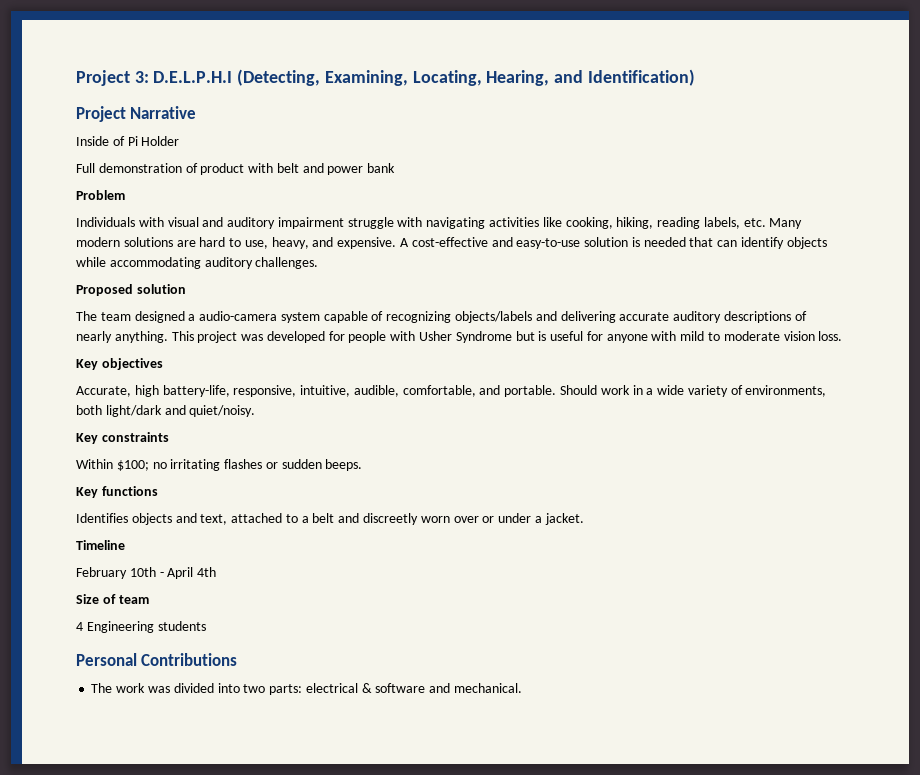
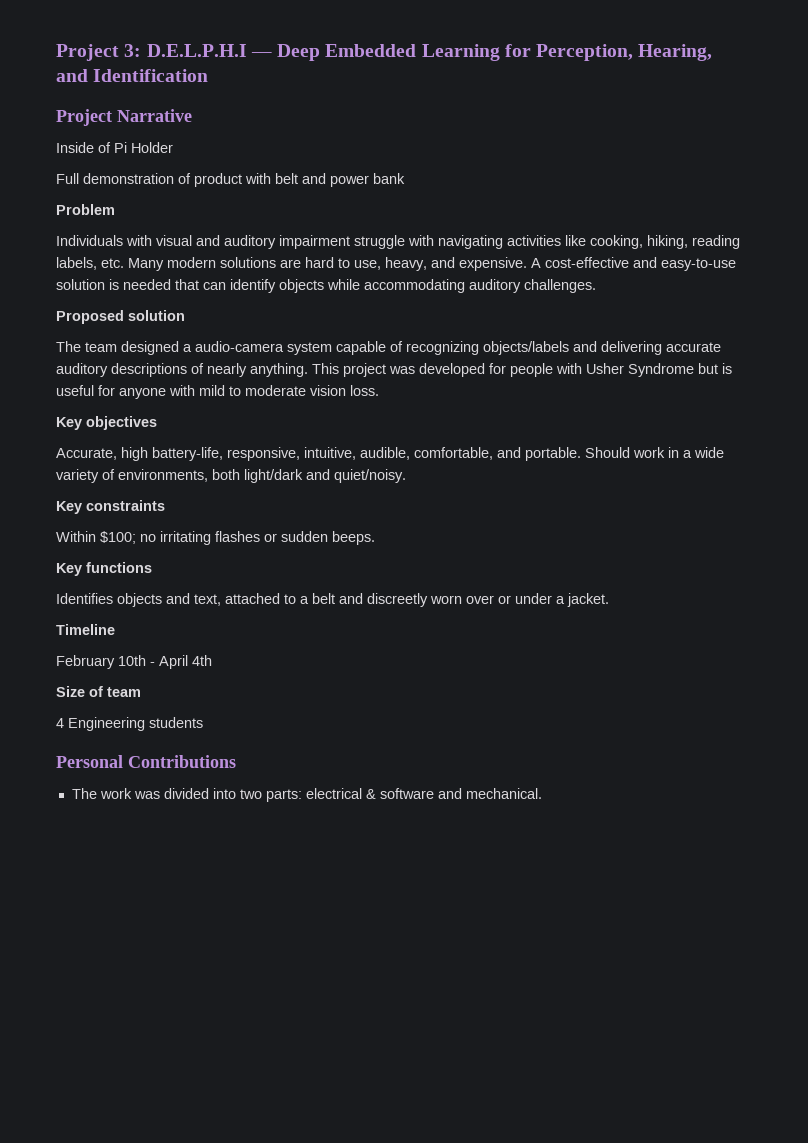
- Project 3: D.E.L.P.H.I (Detecting, Examining, Locating, Hearing, and Identification)
+ Project 3: D.E.L.P.H.I — Deep Embedded Learning for Perception, Hearing, and Identification

